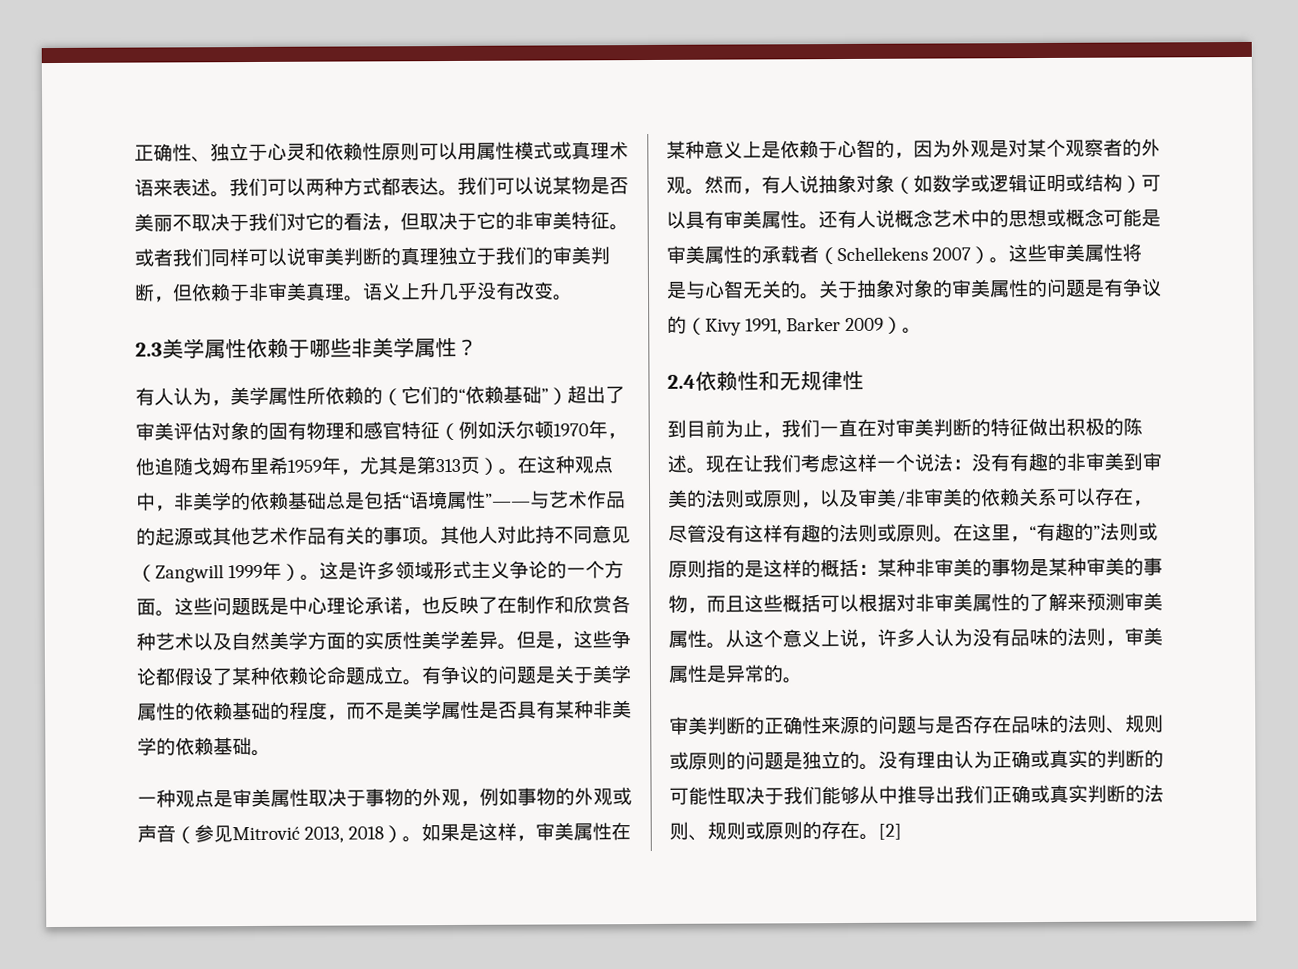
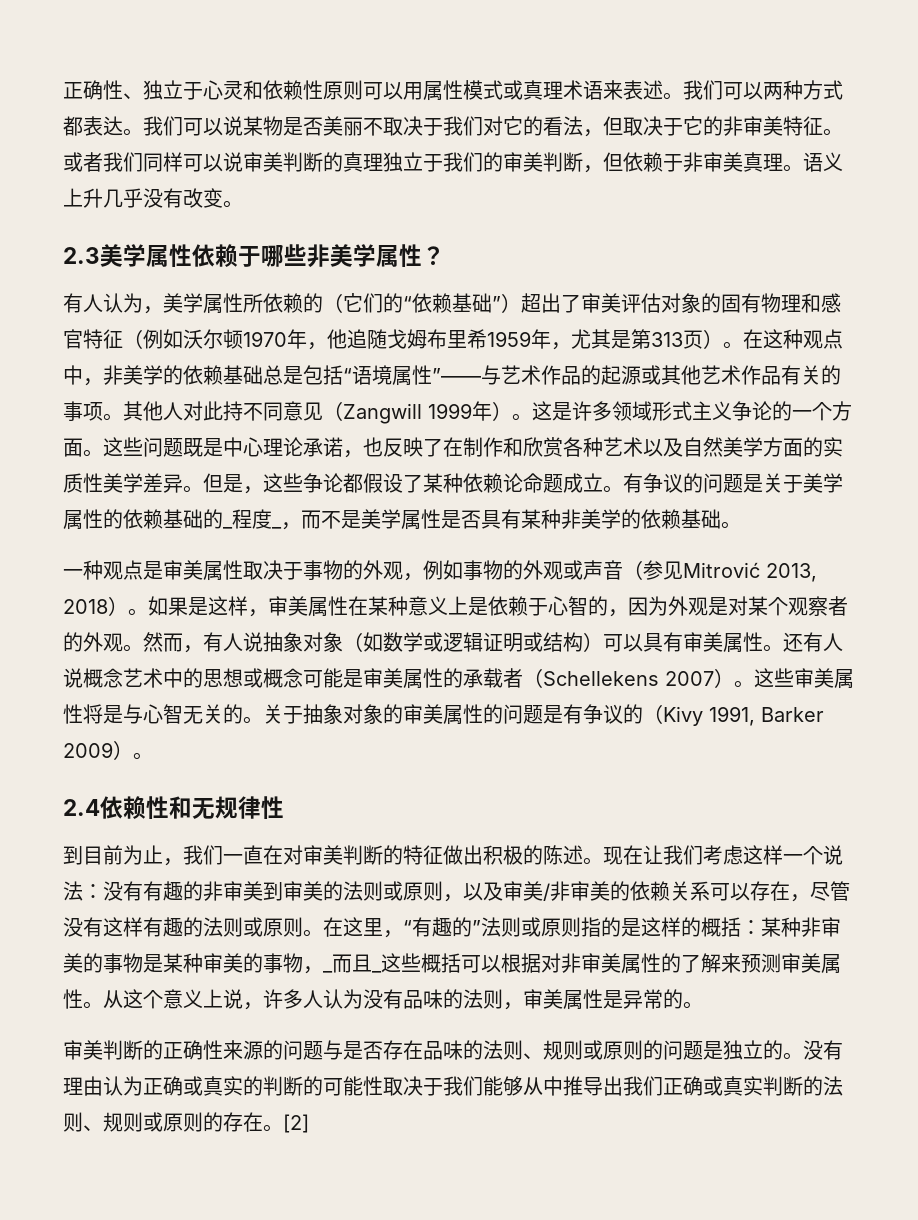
- 有争议的问题是关于美学属性的依赖基础的程度，而不是美学属性是否具有某种非美学的依赖基础。
+ 有争议的问题是关于美学属性的依赖基础的_程度_，而不是美学属性是否具有某种非美学的依赖基础。
- 在这里，“有趣的”法则或原则指的是这样的概括：某种非审美的事物是某种审美的事物，而且这些概括可以根据对非审美属性的了解来预测审美属性。
+ 在这里，“有趣的”法则或原则指的是这样的概括：某种非审美的事物是某种审美的事物，_而且_这些概括可以根据对非审美属性的了解来预测审美属性。

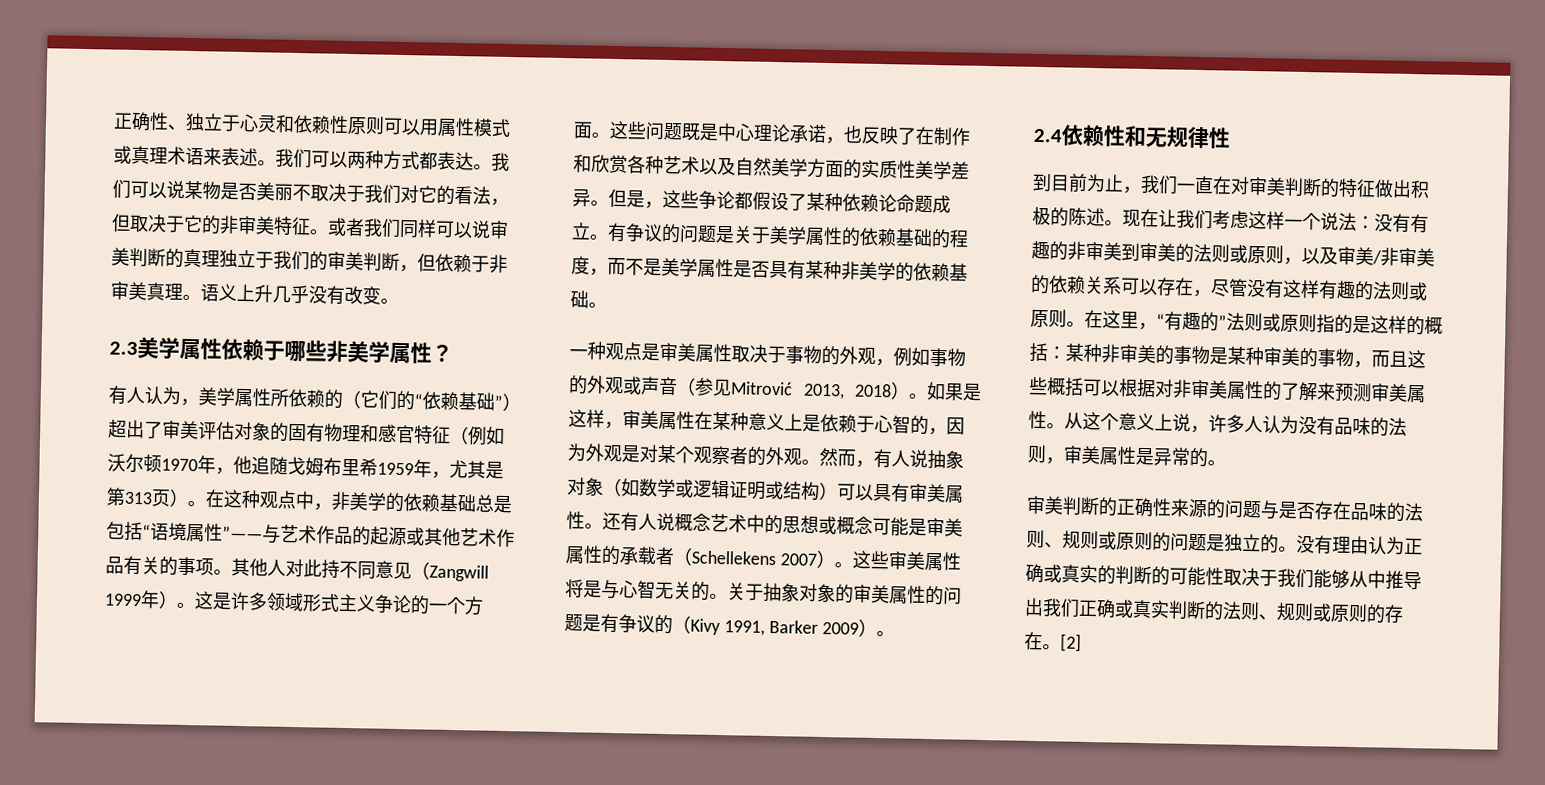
- 有争议的问题是关于美学属性的依赖基础的_程度_，而不是美学属性是否具有某种非美学的依赖基础。
+ 有争议的问题是关于美学属性的依赖基础的程度，而不是美学属性是否具有某种非美学的依赖基础。
- 在这里，“有趣的”法则或原则指的是这样的概括：某种非审美的事物是某种审美的事物，_而且_这些概括可以根据对非审美属性的了解来预测审美属性。
+ 在这里，“有趣的”法则或原则指的是这样的概括：某种非审美的事物是某种审美的事物，而且这些概括可以根据对非审美属性的了解来预测审美属性。

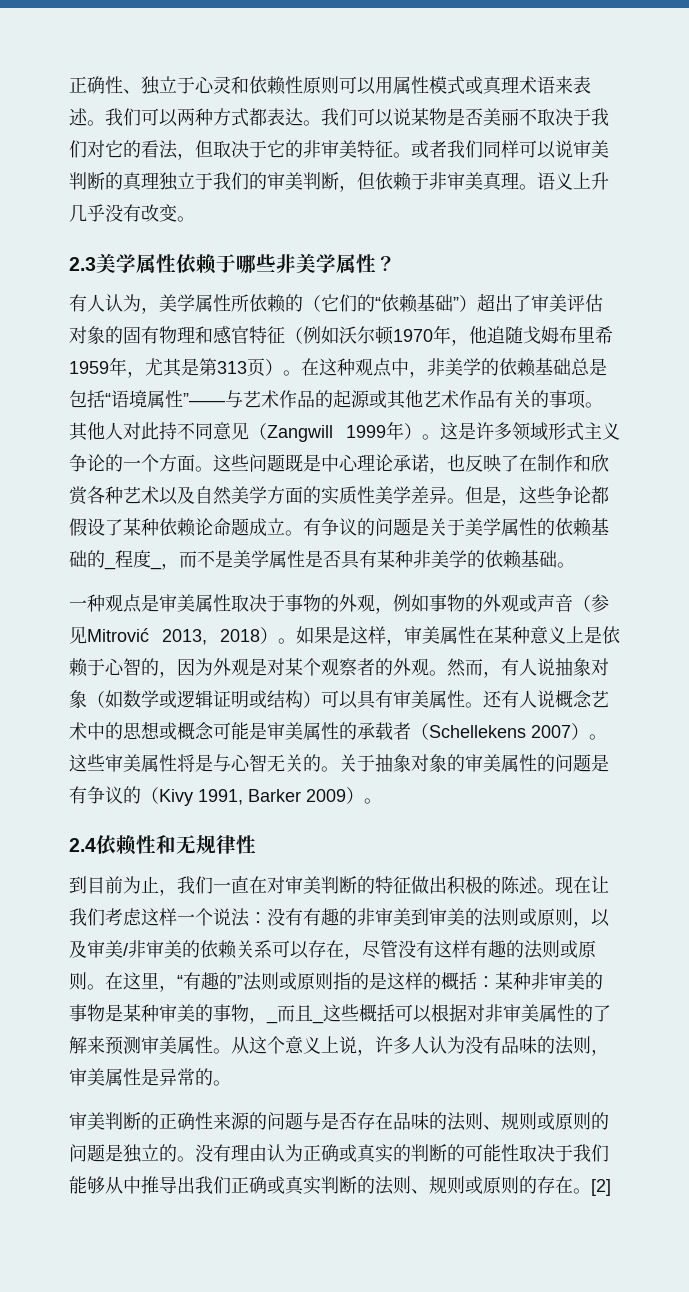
- 有争议的问题是关于美学属性的依赖基础的程度，而不是美学属性是否具有某种非美学的依赖基础。
+ 有争议的问题是关于美学属性的依赖基础的_程度_，而不是美学属性是否具有某种非美学的依赖基础。
- 在这里，“有趣的”法则或原则指的是这样的概括：某种非审美的事物是某种审美的事物，而且这些概括可以根据对非审美属性的了解来预测审美属性。
+ 在这里，“有趣的”法则或原则指的是这样的概括：某种非审美的事物是某种审美的事物，_而且_这些概括可以根据对非审美属性的了解来预测审美属性。

